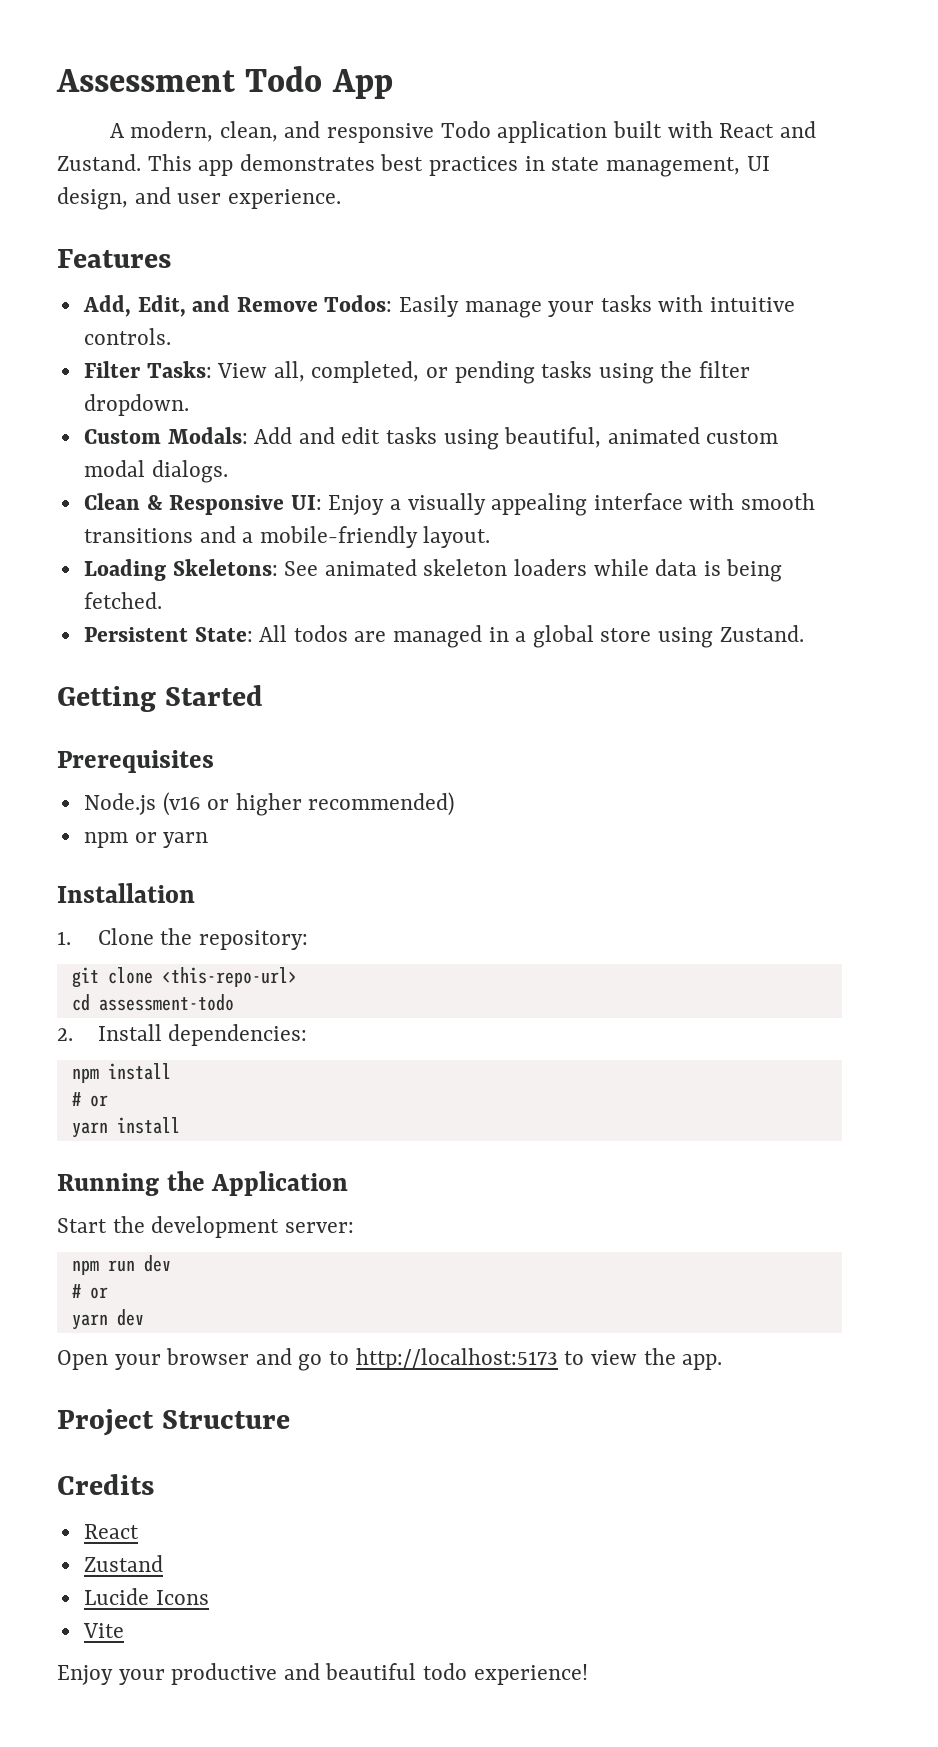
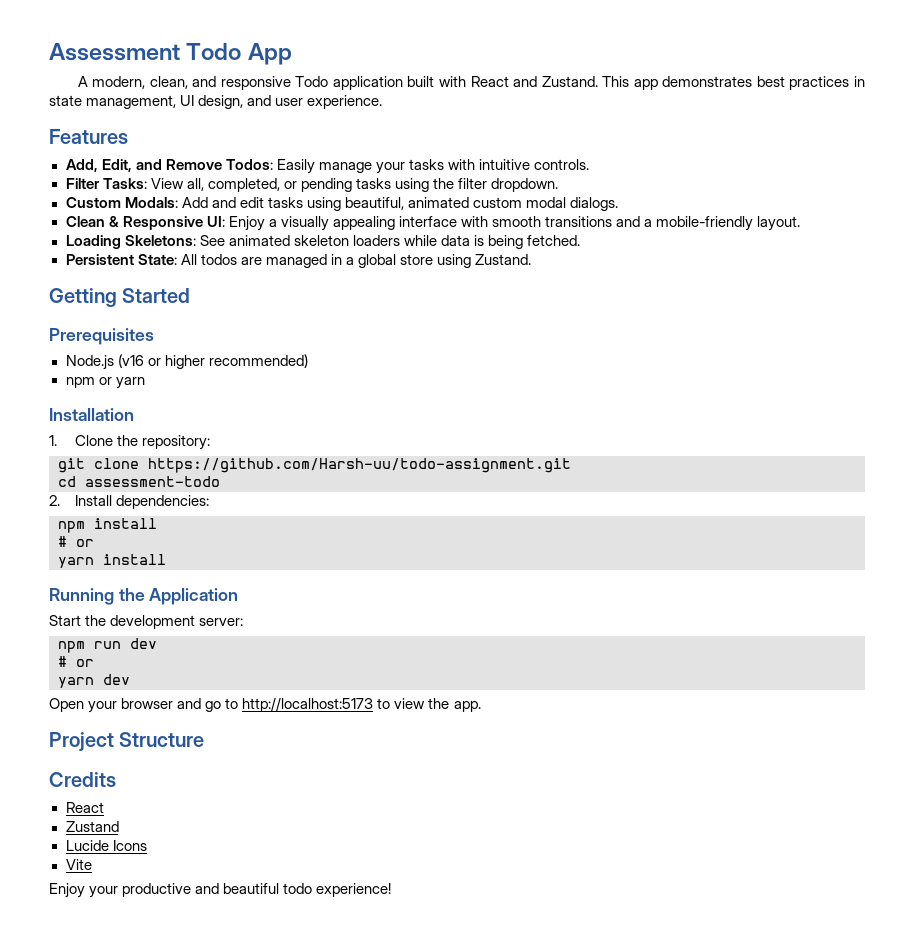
- git clone <this-repo-url>
+ git clone https://github.com/Harsh-uu/todo-assignment.git

